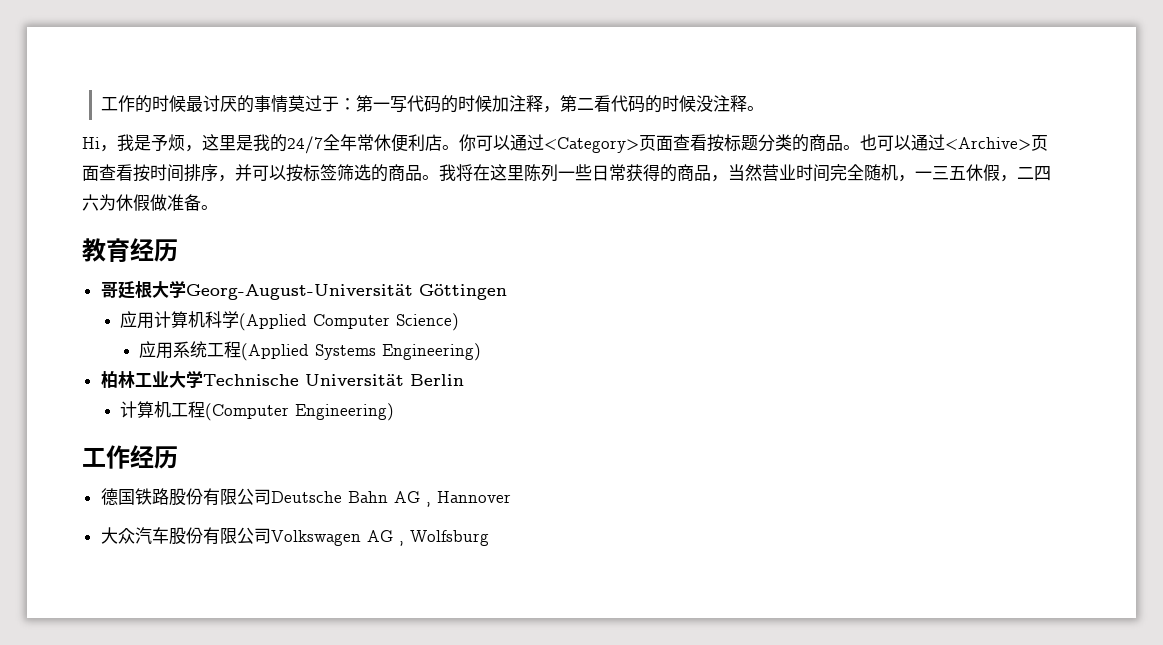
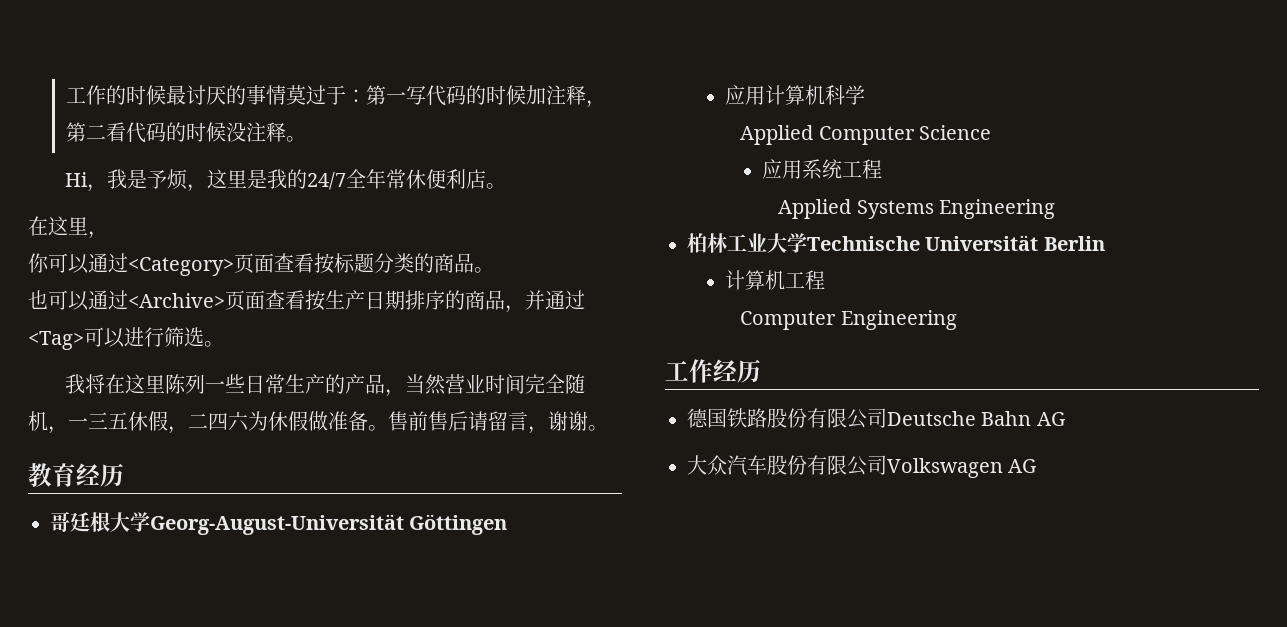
- Hi，我是予烦，这里是我的24/7全年常休便利店。你可以通过<Category>页面查看按标题分类的商品。也可以通过<Archive>页面查看按时间排序，并可以按标签筛选的商品。我将在这里陈列一些日常获得的商品，当然营业时间完全随机，一三五休假，二四六为休假做准备。
+ Hi，我是予烦，这里是我的24/7全年常休便利店。
+ 在这里，
+ 你可以通过<Category>页面查看按标题分类的商品。
+ 也可以通过<Archive>页面查看按生产日期排序的商品，并通过<Tag>可以进行筛选。
+ 我将在这里陈列一些日常生产的产品，当然营业时间完全随机，一三五休假，二四六为休假做准备。售前售后请留言，谢谢。
- 应用计算机科学(Applied Computer Science)
+ 应用计算机科学
+ Applied Computer Science
- 应用系统工程(Applied Systems Engineering)
+ 应用系统工程
+ Applied Systems Engineering
- 计算机工程(Computer Engineering)
+ 计算机工程
+ Computer Engineering
- 德国铁路股份有限公司Deutsche Bahn AG , Hannover
+ 德国铁路股份有限公司Deutsche Bahn AG
- 大众汽车股份有限公司Volkswagen AG , Wolfsburg
+ 大众汽车股份有限公司Volkswagen AG

